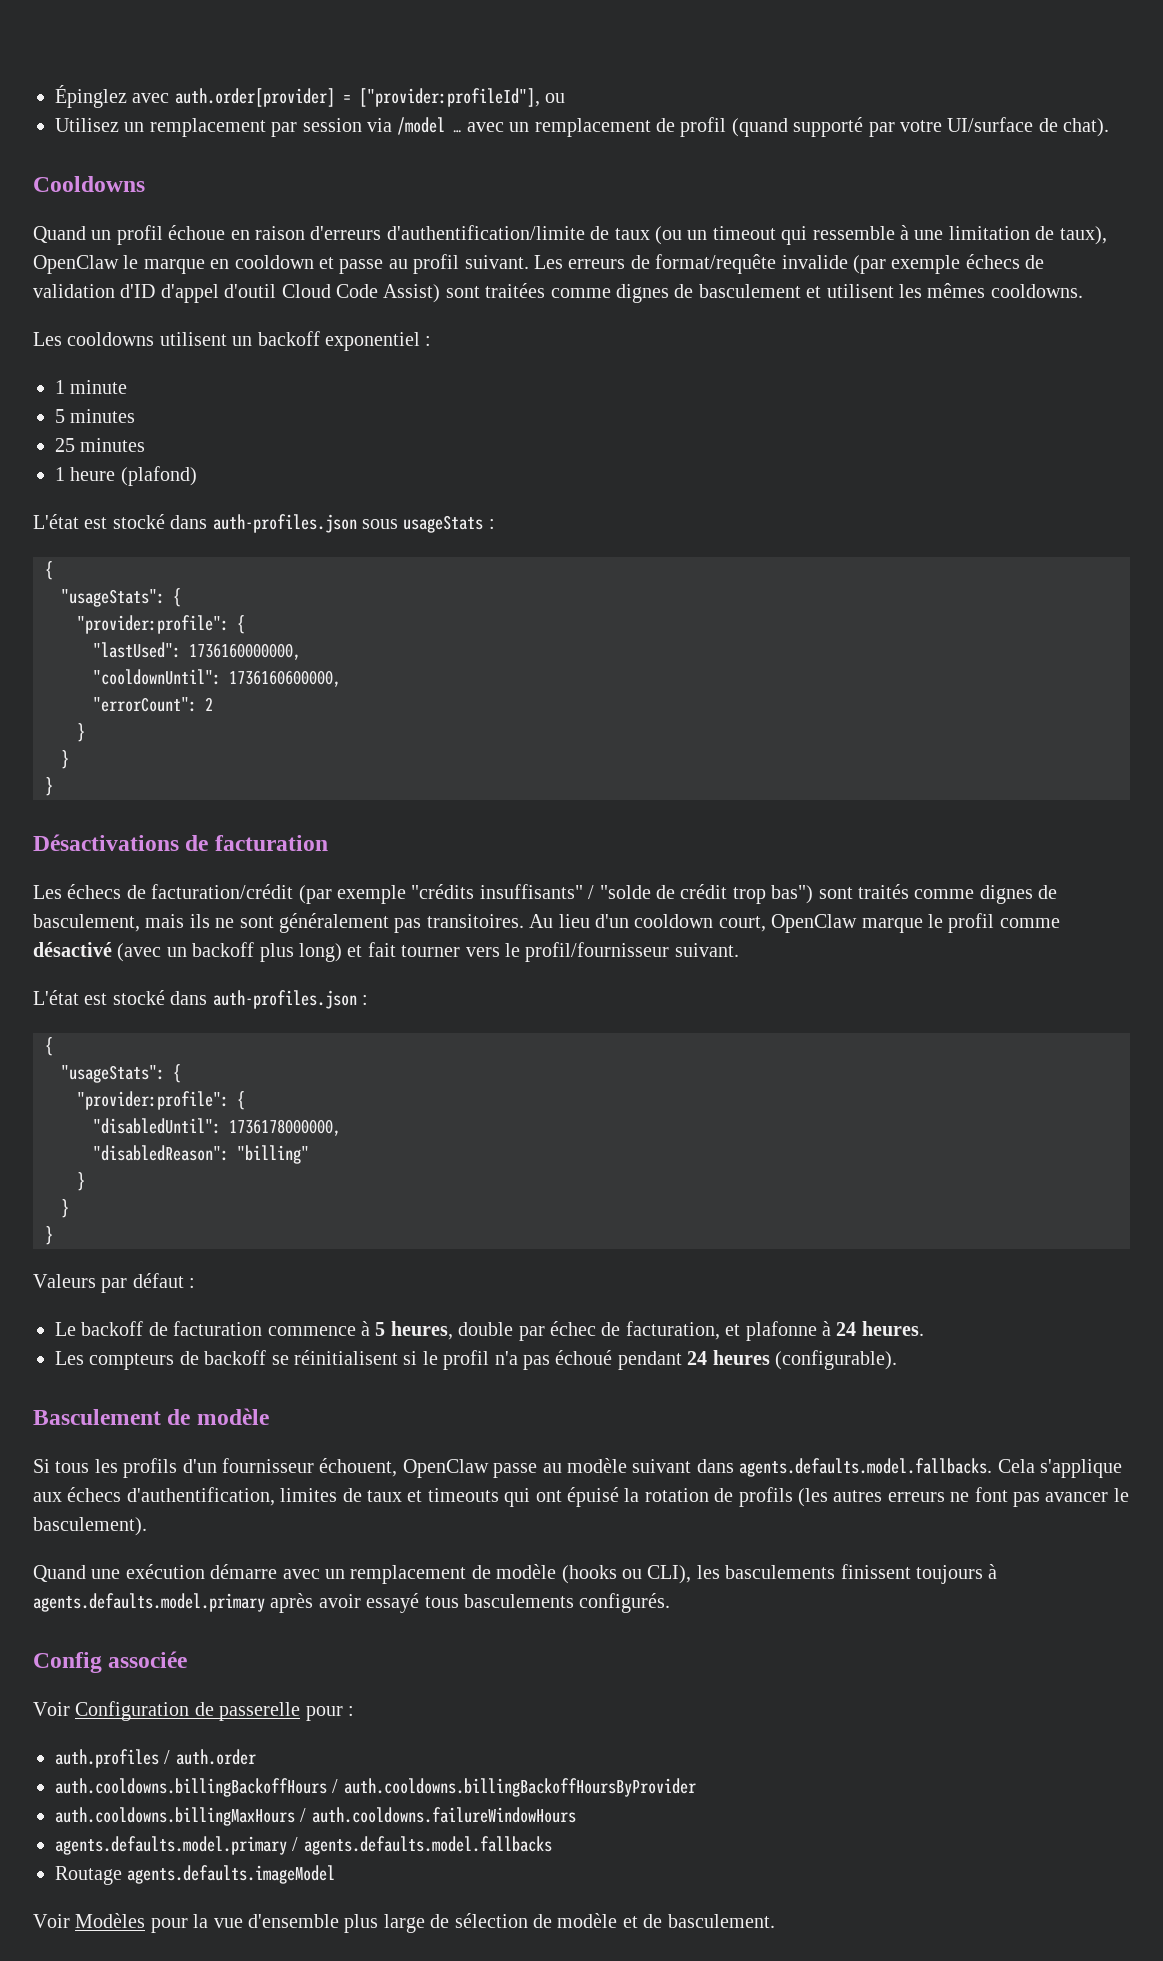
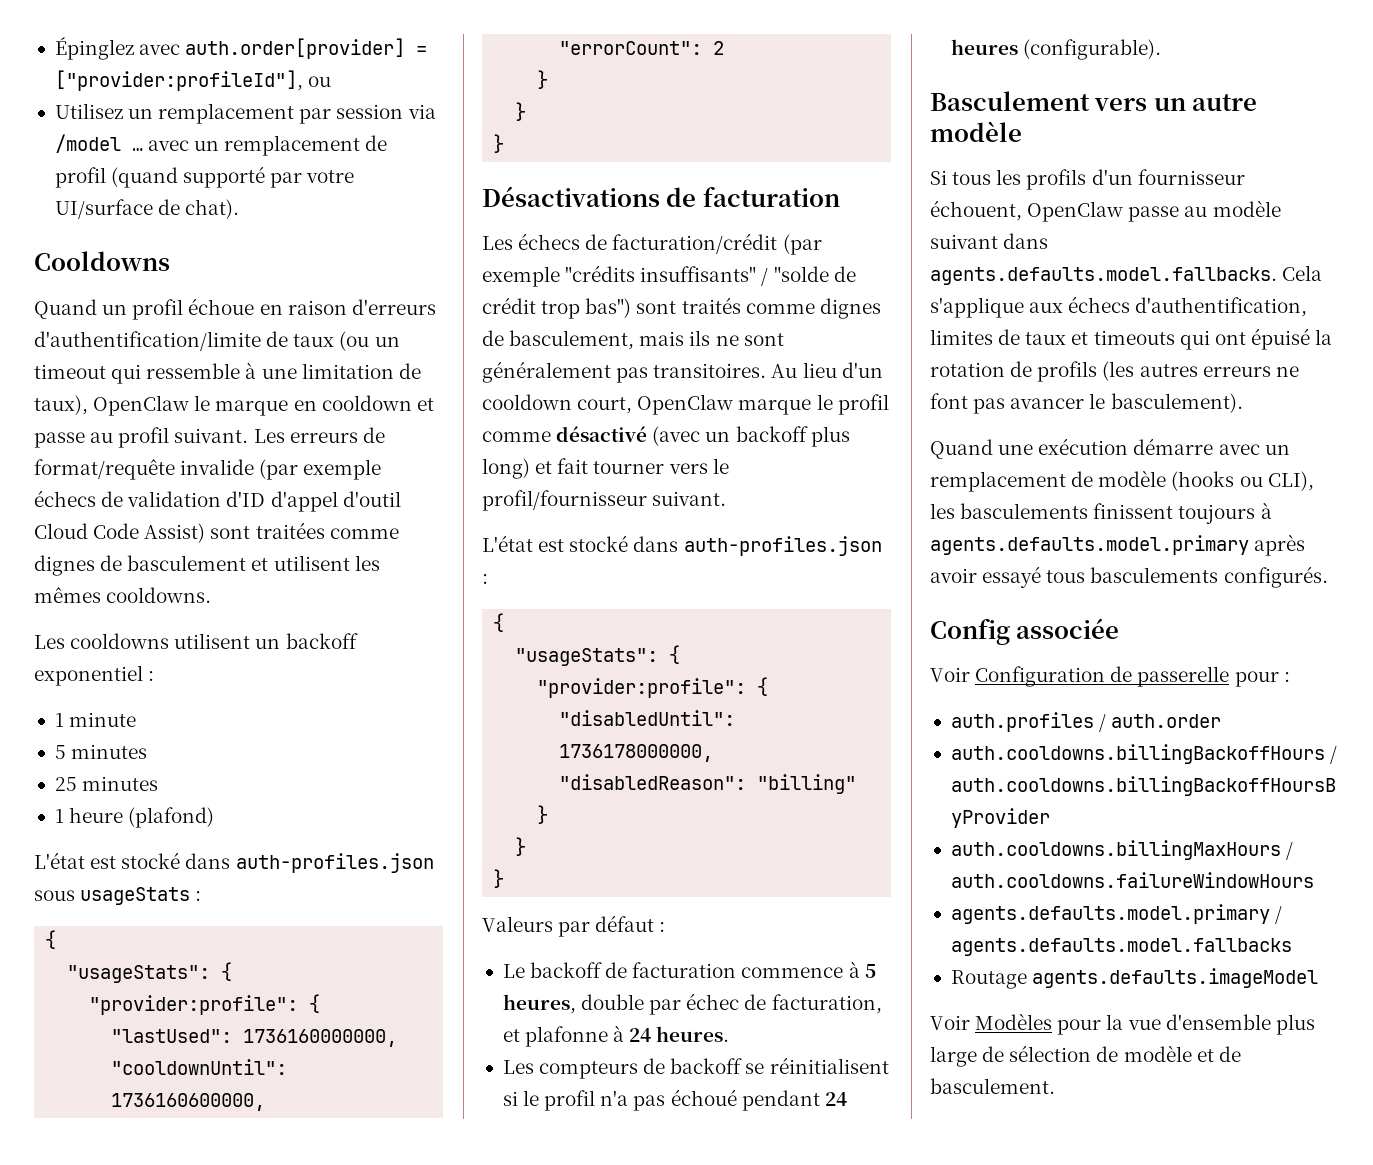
- Basculement de modèle
+ Basculement vers un autre modèle

